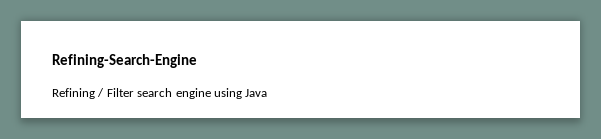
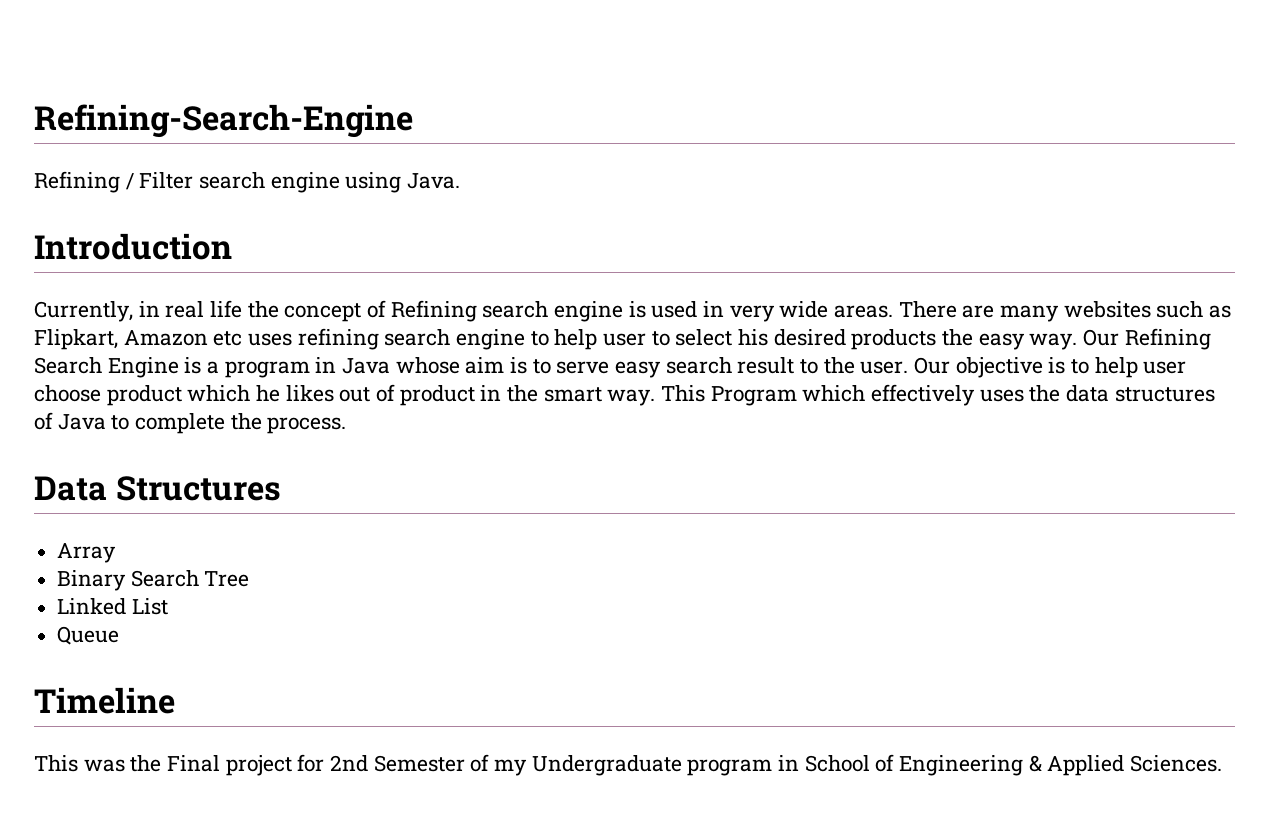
- Refining / Filter search engine using Java
+ Refining / Filter search engine using Java.
+ Introduction
+ Currently, in real life the concept of Refining search engine is used in very wide areas. There are many websites such as Flipkart, Amazon etc uses refining search engine to help user to select his desired products the easy way. Our Refining Search Engine is a program in Java whose aim is to serve easy search result to the user. Our objective is to help user choose product which he likes out of product in the smart way. This Program which effectively uses the data structures of Java to complete the process.
+ Data Structures
+ Array
+ Binary Search Tree
+ Linked List
+ Queue
+ Timeline
+ This was the Final project for 2nd Semester of my Undergraduate program in School of Engineering & Applied Sciences.

